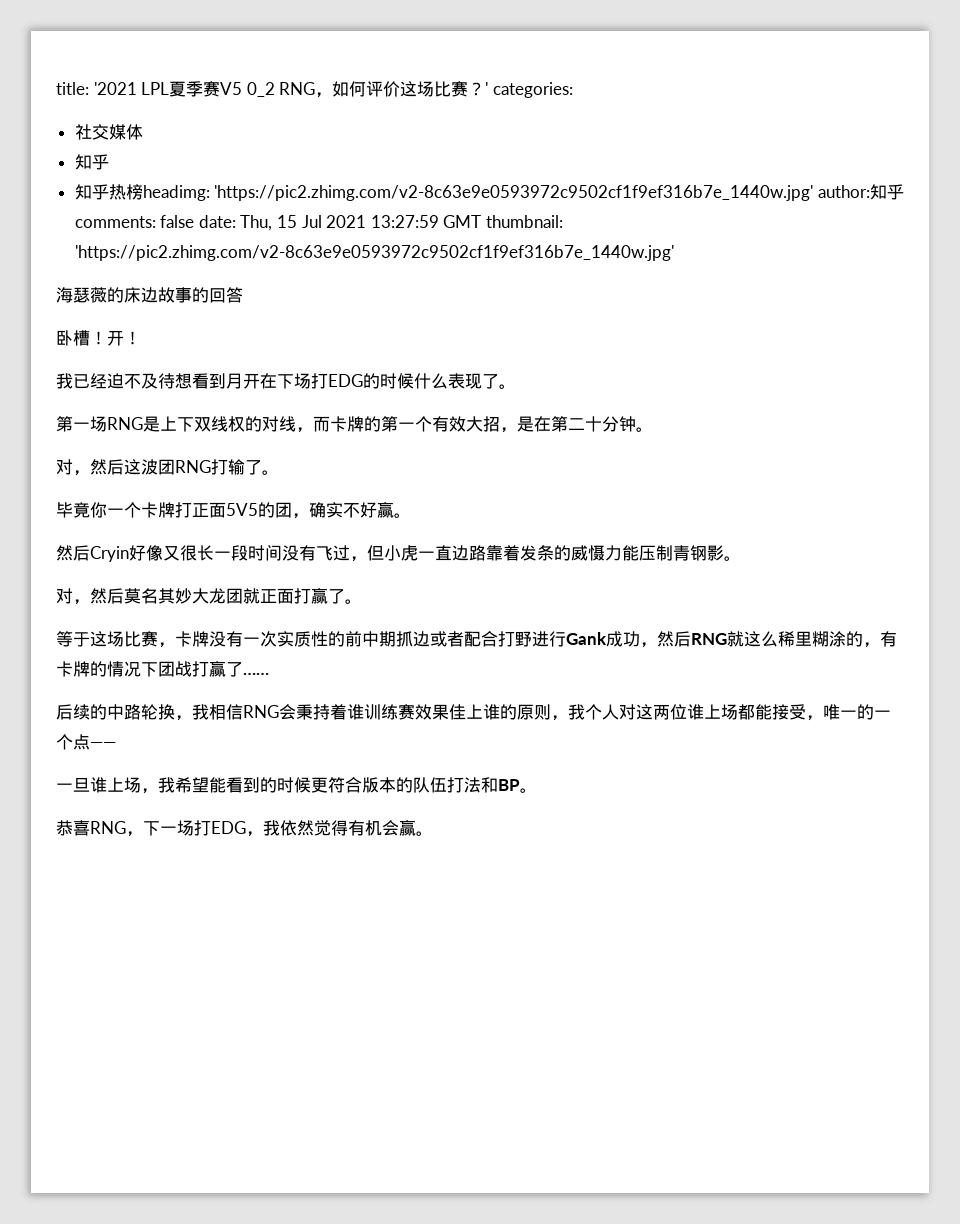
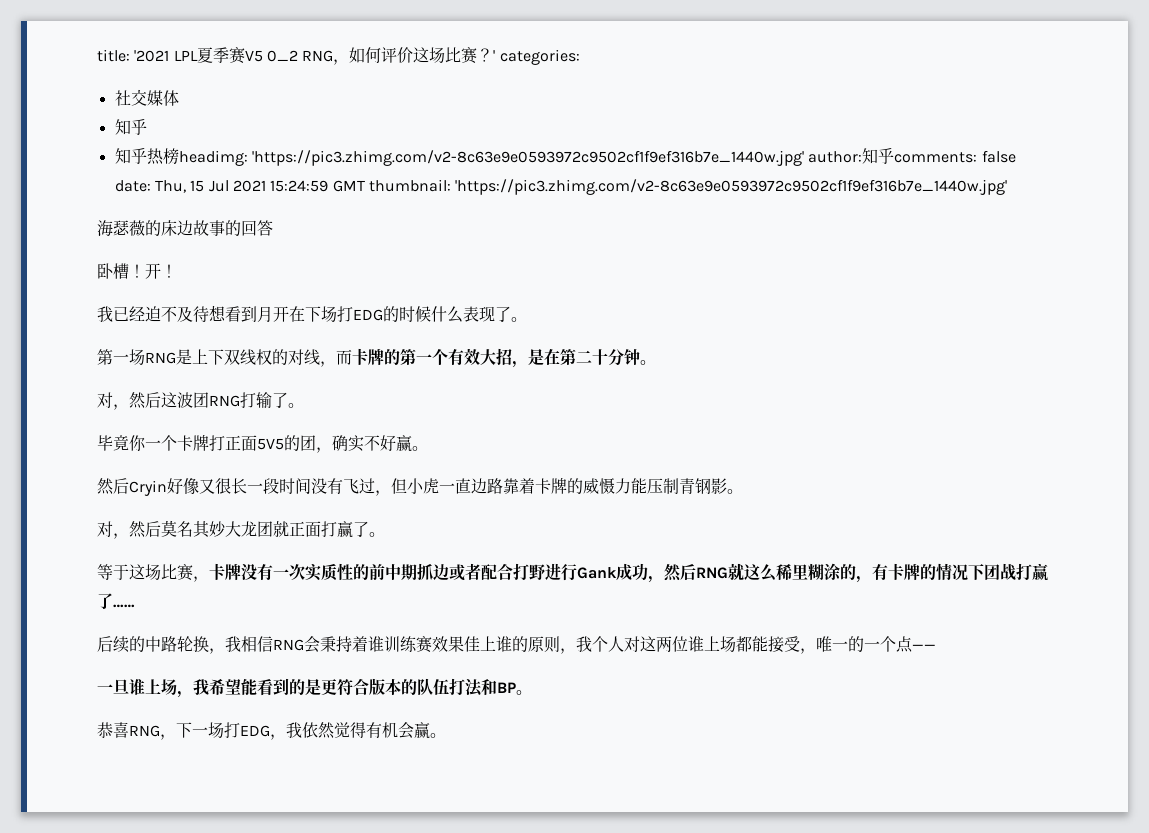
- 知乎热榜headimg: 'https://pic2.zhimg.com/v2-8c63e9e0593972c9502cf1f9ef316b7e_1440w.jpg' author:知乎comments: false date: Thu, 15 Jul 2021 13:27:59 GMT thumbnail: 'https://pic2.zhimg.com/v2-8c63e9e0593972c9502cf1f9ef316b7e_1440w.jpg'
+ 知乎热榜headimg: 'https://pic3.zhimg.com/v2-8c63e9e0593972c9502cf1f9ef316b7e_1440w.jpg' author:知乎comments: false date: Thu, 15 Jul 2021 15:24:59 GMT thumbnail: 'https://pic3.zhimg.com/v2-8c63e9e0593972c9502cf1f9ef316b7e_1440w.jpg'
- 然后Cryin好像又很长一段时间没有飞过，但小虎一直边路靠着发条的威慑力能压制青钢影。
+ 然后Cryin好像又很长一段时间没有飞过，但小虎一直边路靠着卡牌的威慑力能压制青钢影。
- 一旦谁上场，我希望能看到的时候更符合版本的队伍打法和BP。
+ 一旦谁上场，我希望能看到的是更符合版本的队伍打法和BP。

